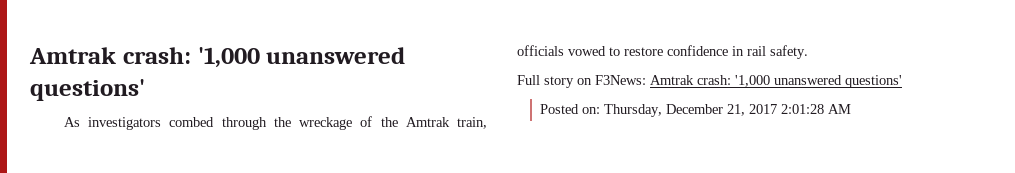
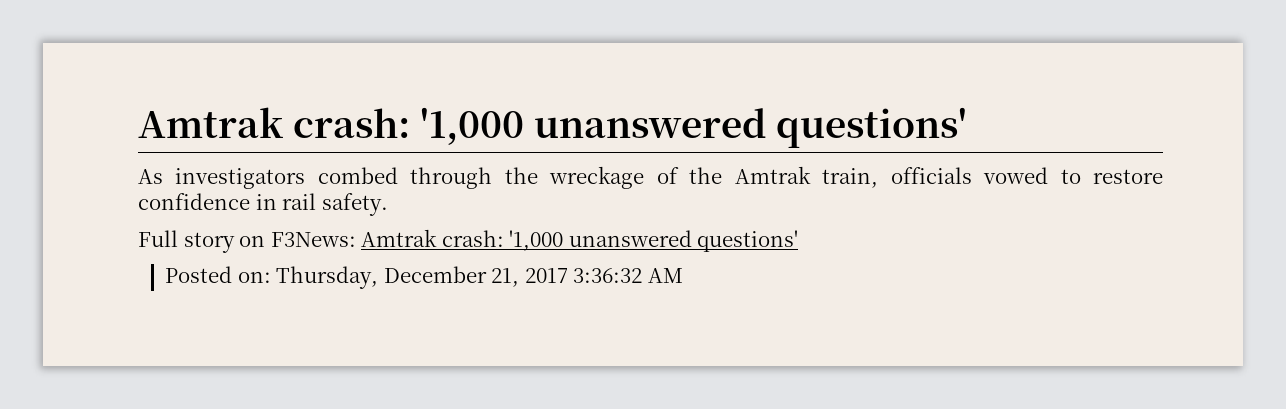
- Posted on: Thursday, December 21, 2017 2:01:28 AM
+ Posted on: Thursday, December 21, 2017 3:36:32 AM

